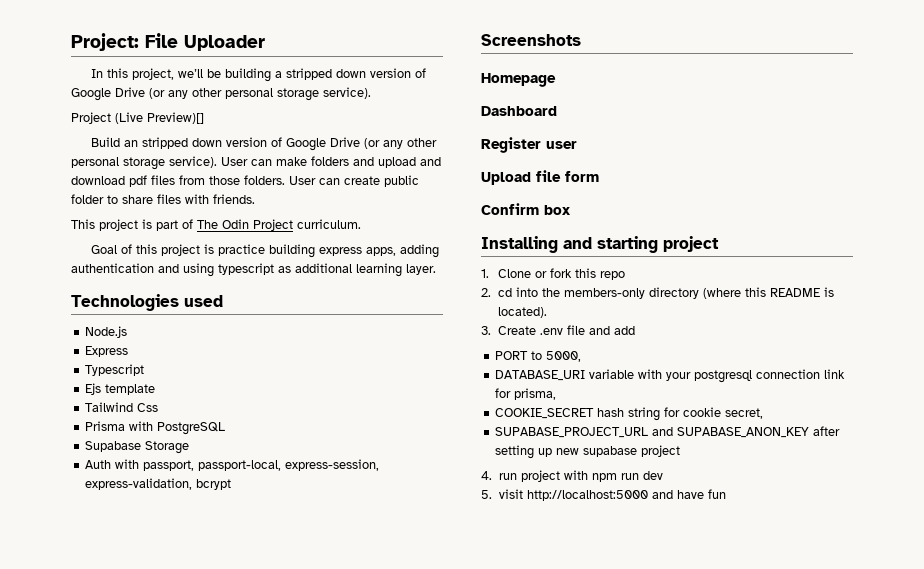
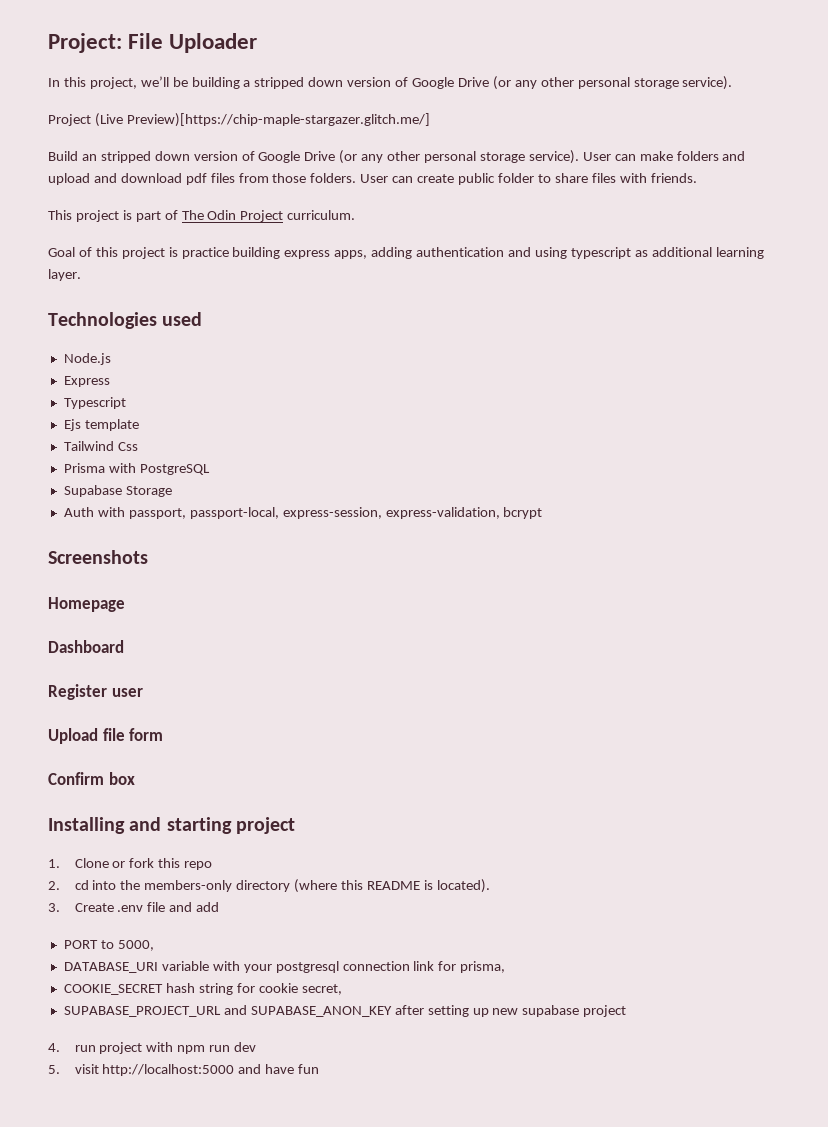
- Project (Live Preview)[]
+ Project (Live Preview)[https://chip-maple-stargazer.glitch.me/]

